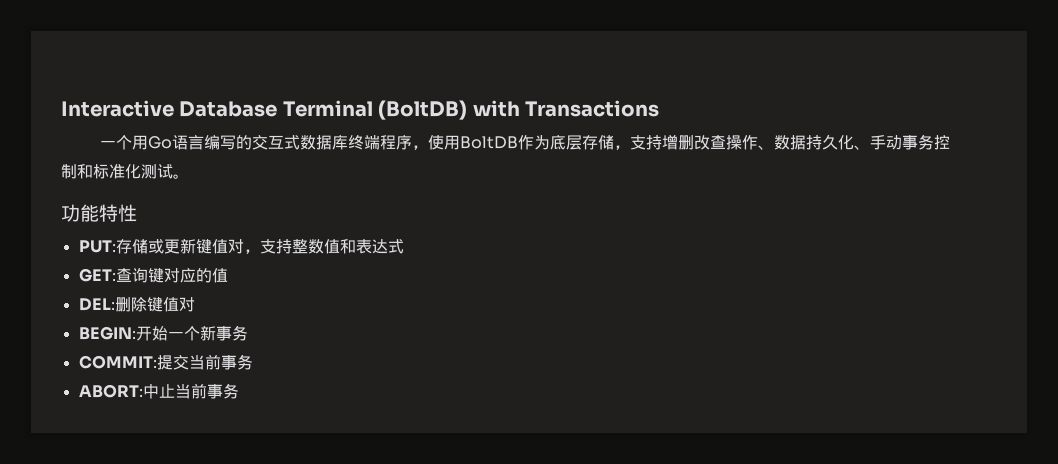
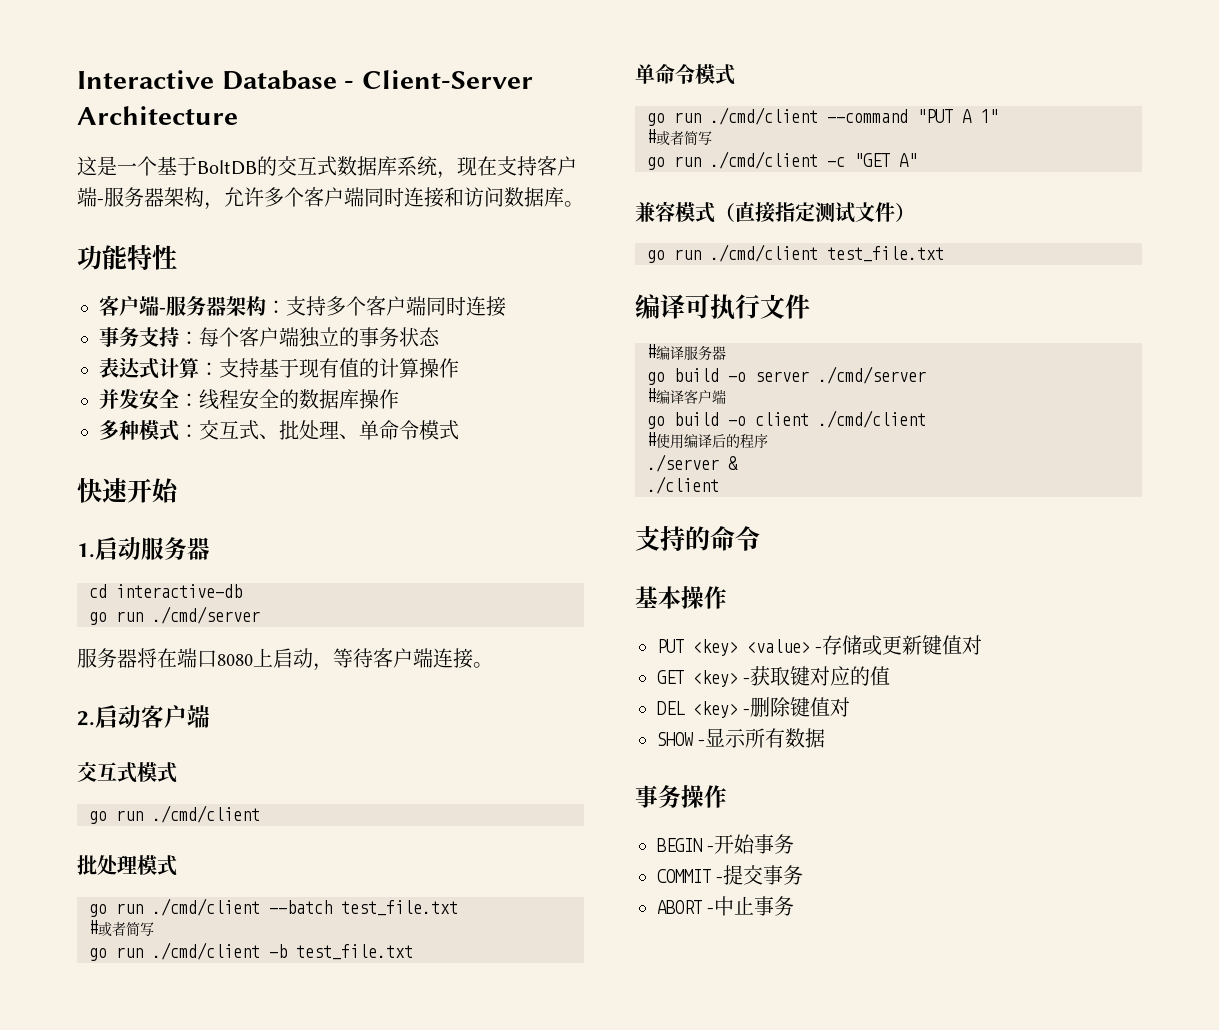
- Interactive Database Terminal (BoltDB) with Transactions
- 一个用Go语言编写的交互式数据库终端程序，使用BoltDB作为底层存储，支持增删改查操作、数据持久化、手动事务控制和标准化测试。
+ Interactive Database - Client-Server Architecture
+ 这是一个基于BoltDB的交互式数据库系统，现在支持客户端-服务器架构，允许多个客户端同时连接和访问数据库。
  功能特性
- PUT:存储或更新键值对，支持整数值和表达式
- GET:查询键对应的值
+ 客户端-服务器架构：支持多个客户端同时连接
+ 事务支持：每个客户端独立的事务状态
+ 表达式计算：支持基于现有值的计算操作
+ 并发安全：线程安全的数据库操作
+ 多种模式：交互式、批处理、单命令模式
+ 快速开始
+ 1.启动服务器
+ cd interactive-db
+ go run ./cmd/server
+ 服务器将在端口8080上启动，等待客户端连接。
+ 2.启动客户端
+ 交互式模式
+ go run ./cmd/client
+ 批处理模式
+ go run ./cmd/client --batch test_file.txt
+ #或者简写
+ go run ./cmd/client -b test_file.txt
+ 单命令模式
+ go run ./cmd/client --command "PUT A 1"
+ #或者简写
+ go run ./cmd/client -c "GET A"
+ 兼容模式（直接指定测试文件）
+ go run ./cmd/client test_file.txt
+ 编译可执行文件
+ #编译服务器
+ go build -o server ./cmd/server
+ #编译客户端
+ go build -o client ./cmd/client
+ #使用编译后的程序
+ ./server &
+ ./client
+ 支持的命令
+ 基本操作
+ PUT <key> <value> -存储或更新键值对
+ GET <key> -获取键对应的值
- DEL:删除键值对
+ DEL <key> -删除键值对
- BEGIN:开始一个新事务
- COMMIT:提交当前事务
- ABORT:中止当前事务
+ SHOW -显示所有数据
+ 事务操作
+ BEGIN -开始事务
+ COMMIT -提交事务
+ ABORT -中止事务

